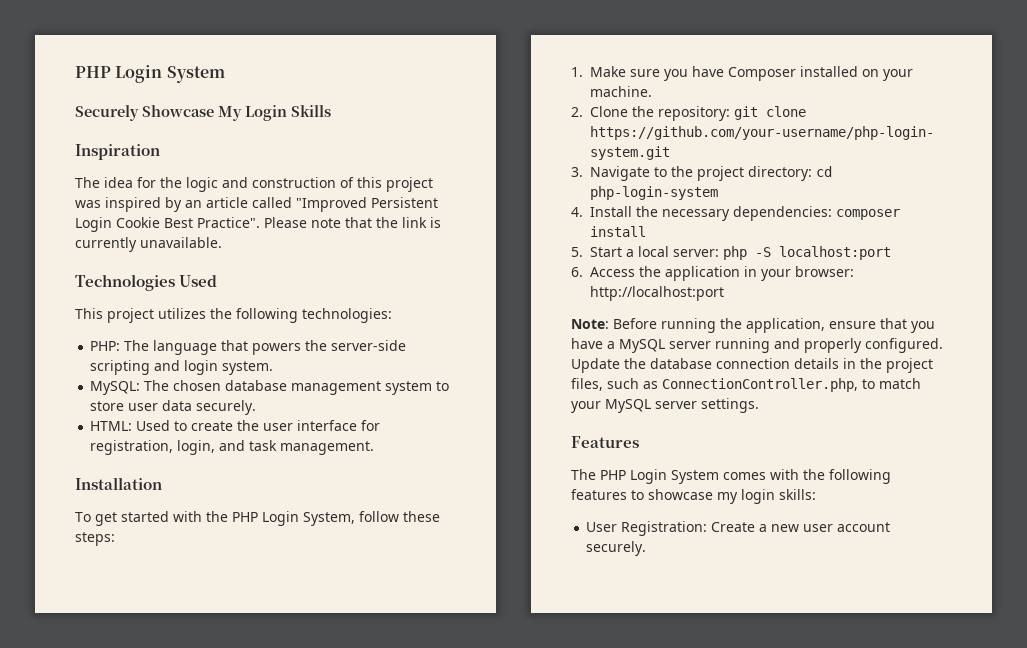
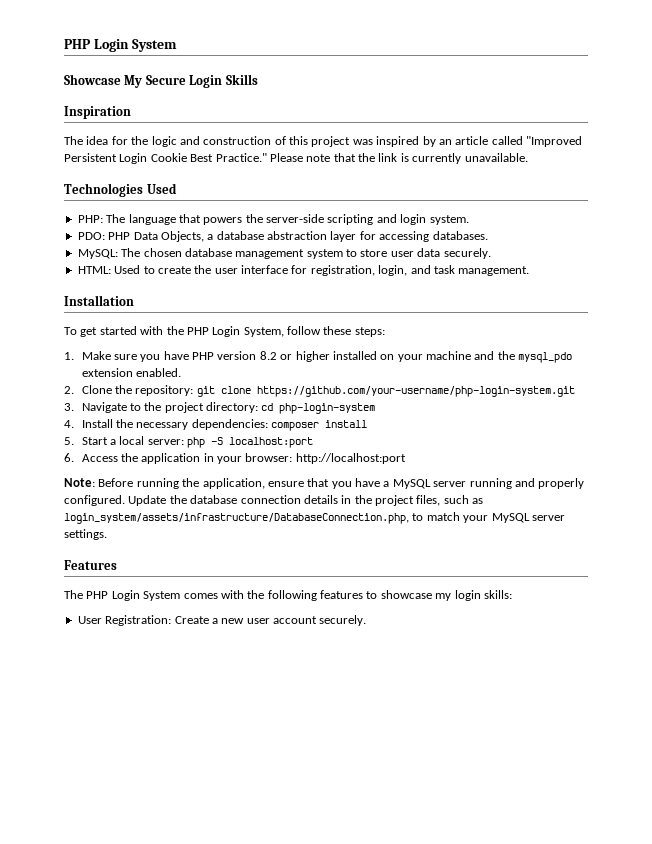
- Securely Showcase My Login Skills
+ Showcase My Secure Login Skills
- The idea for the logic and construction of this project was inspired by an article called "Improved Persistent Login Cookie Best Practice".
+ The idea for the logic and construction of this project was inspired by an article called "Improved Persistent Login Cookie Best Practice."
- This project utilizes the following technologies:
+ PDO: PHP Data Objects, a database abstraction layer for accessing databases.
- 1. Make sure you have Composer installed on your machine.
+ 1. Make sure you have PHP version 8.2 or higher installed on your machine and the mysql_pdo extension enabled.
- Update the database connection details in the project files, such as ConnectionController.php, to match your MySQL server settings.
+ Update the database connection details in the project files, such as login_system/assets/infrastructure/DatabaseConnection.php, to match your MySQL server settings.

